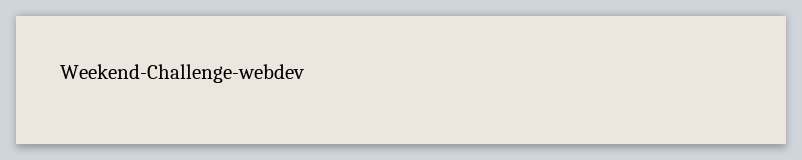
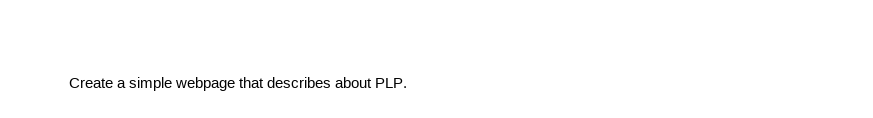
- Weekend-Challenge-webdev
+ Create a simple webpage that describes about PLP.

